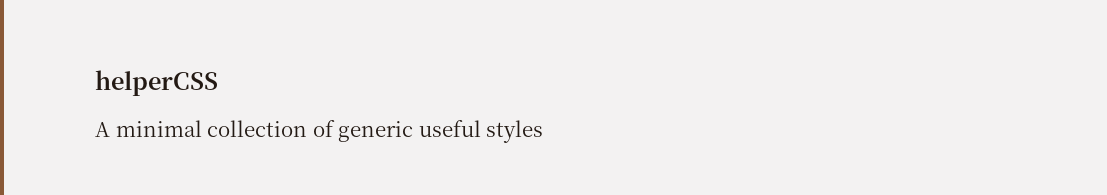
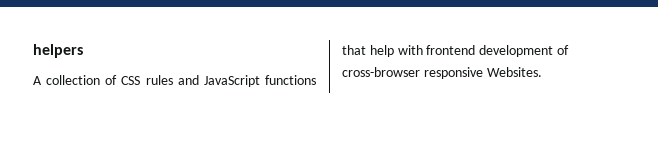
- helperCSS
+ helpers
- A minimal collection of generic useful styles
+ A collection of CSS rules and JavaScript functions that help with frontend development of cross-browser responsive Websites.

